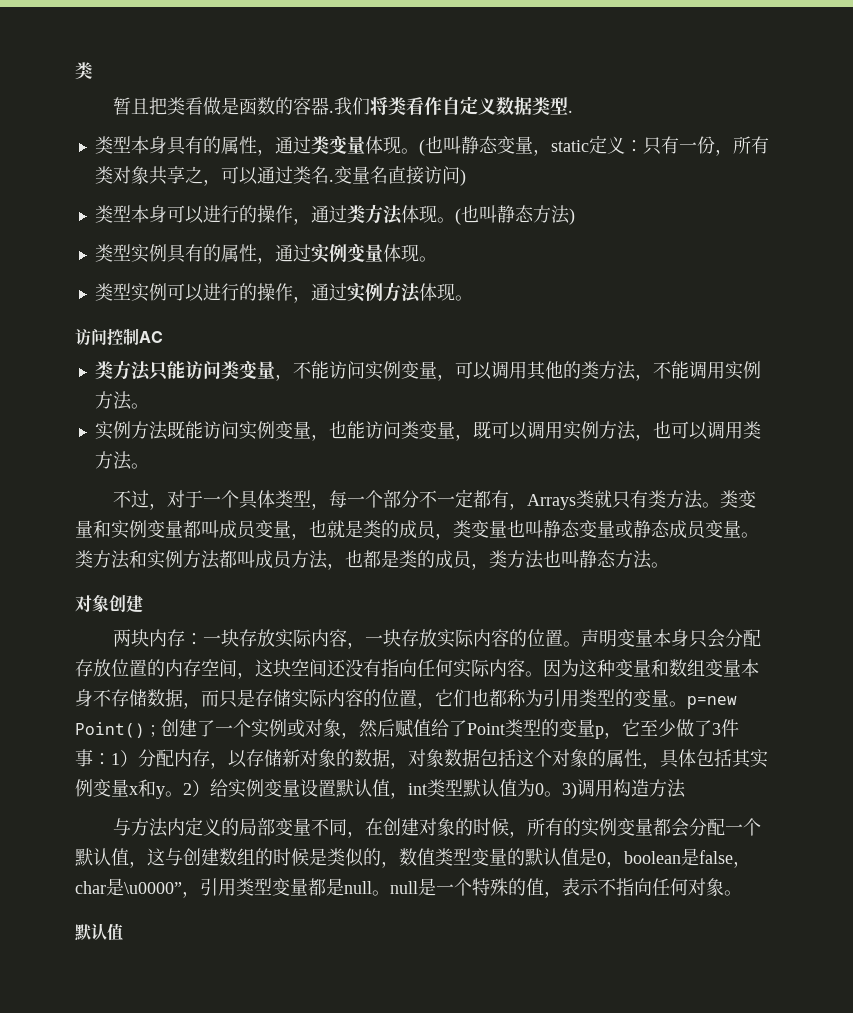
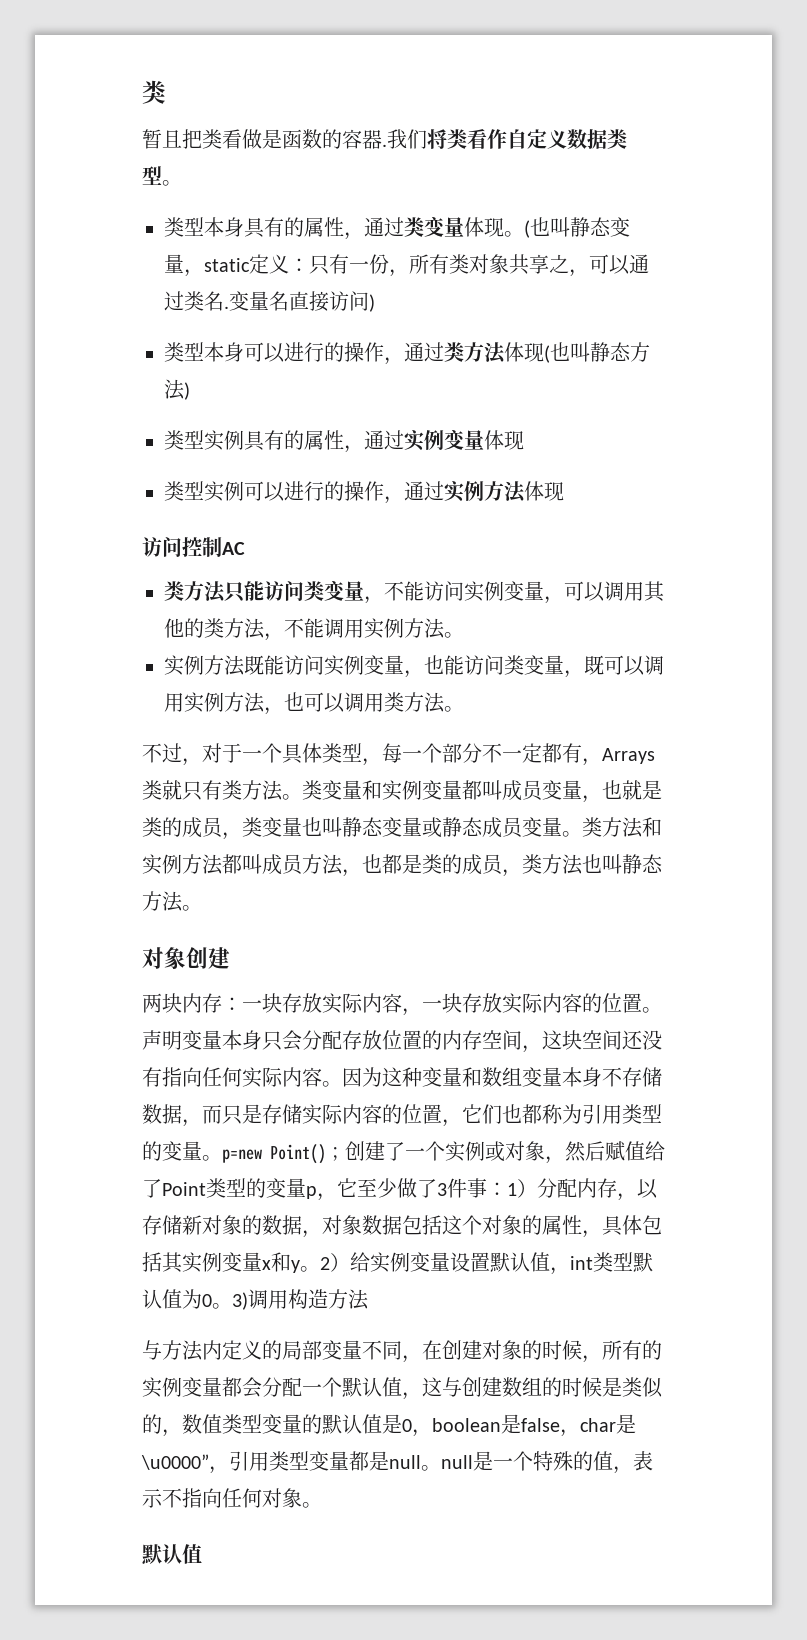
- 我们将类看作自定义数据类型.
+ 我们将类看作自定义数据类型。
- 类型本身可以进行的操作，通过类方法体现。(也叫静态方法)
+ 类型本身可以进行的操作，通过类方法体现(也叫静态方法)
- 类型实例具有的属性，通过实例变量体现。
+ 类型实例具有的属性，通过实例变量体现
- 类型实例可以进行的操作，通过实例方法体现。
+ 类型实例可以进行的操作，通过实例方法体现

